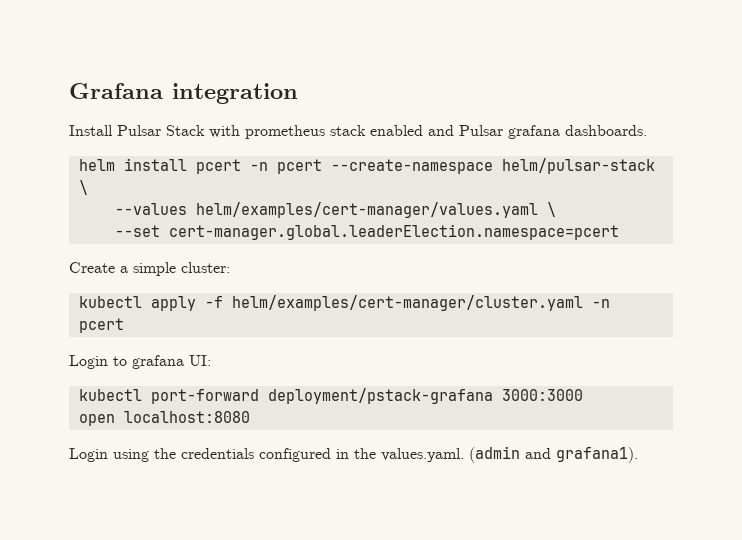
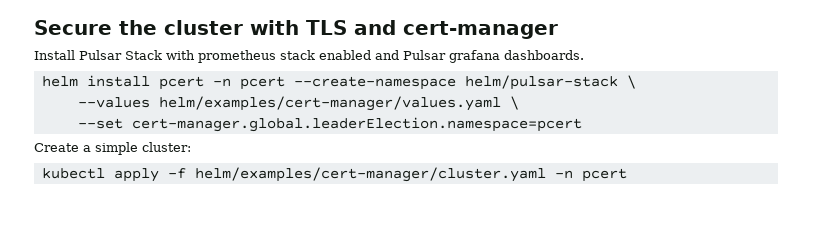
- Grafana integration
+ Secure the cluster with TLS and cert-manager
- Login to grafana UI:
- kubectl port-forward deployment/pstack-grafana 3000:3000
- open localhost:8080
- Login using the credentials configured in the values.yaml. (admin and grafana1).

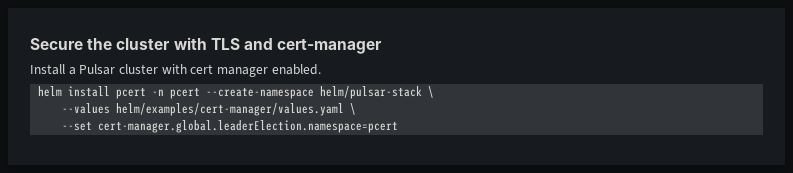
- Install Pulsar Stack with prometheus stack enabled and Pulsar grafana dashboards.
+ Install a Pulsar cluster with cert manager enabled.
- Create a simple cluster:
- kubectl apply -f helm/examples/cert-manager/cluster.yaml -n pcert

